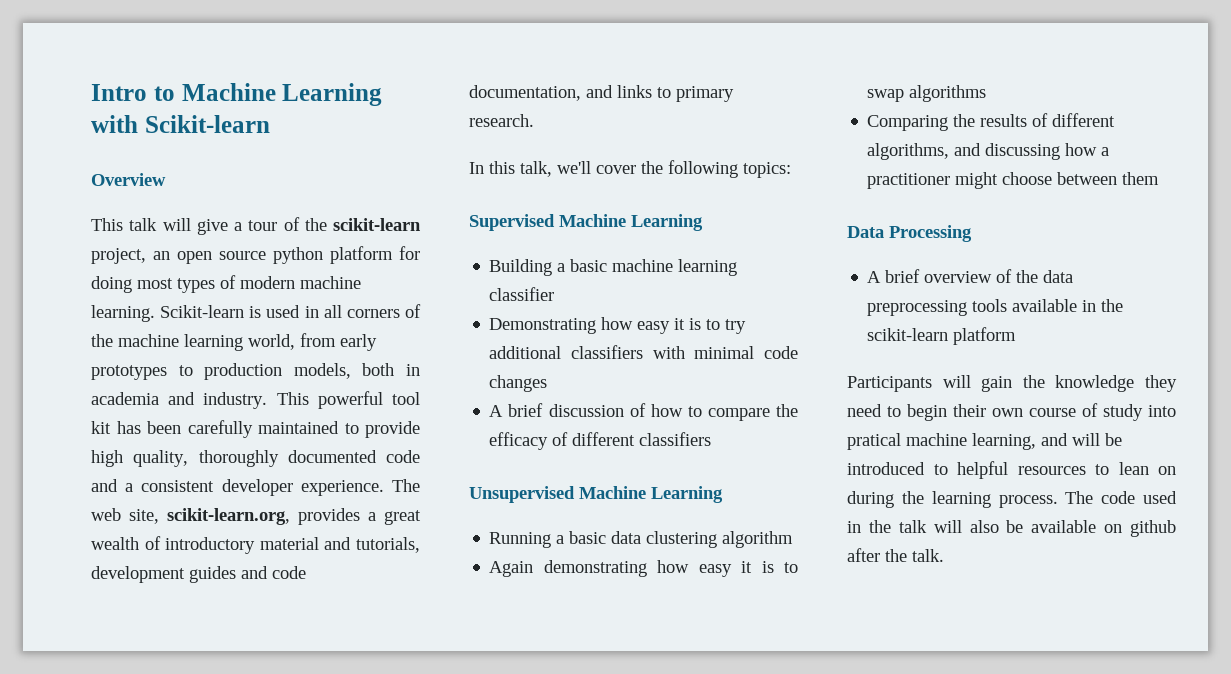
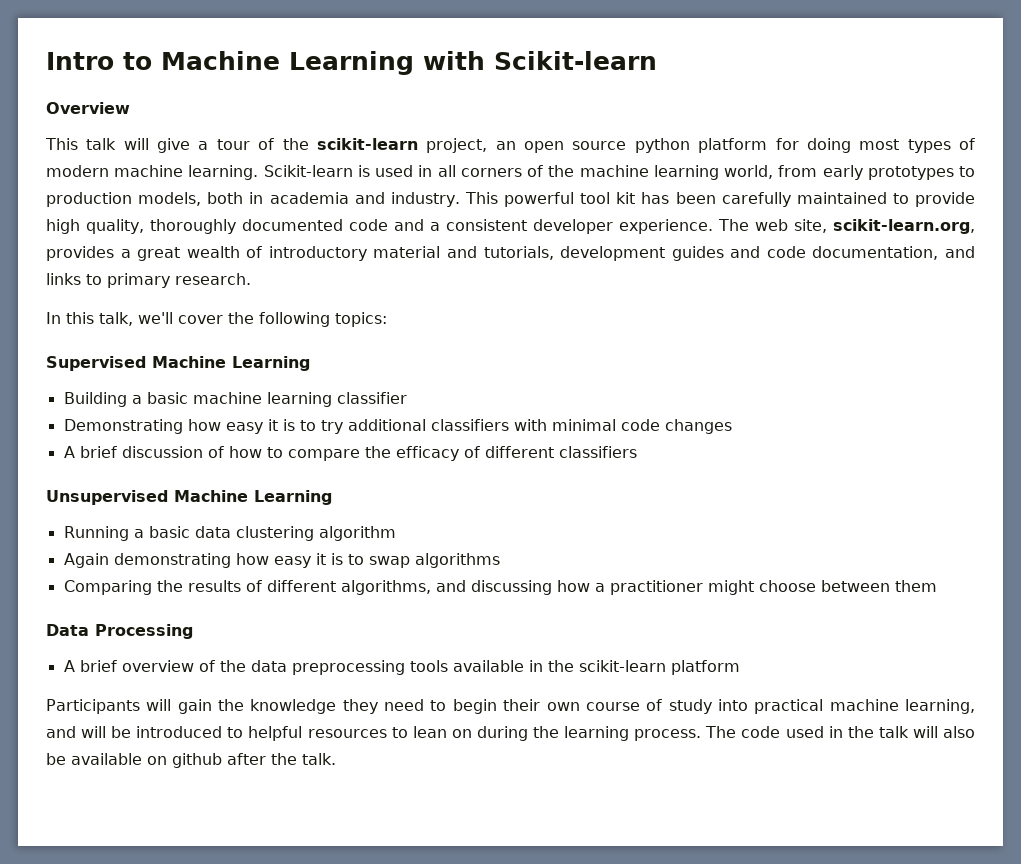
- Participants will gain the knowledge they need to begin their own course of study into pratical machine learning, and will be introduced to helpful resources to lean on during the learning process.
+ Participants will gain the knowledge they need to begin their own course of study into practical machine learning, and will be introduced to helpful resources to lean on during the learning process.

